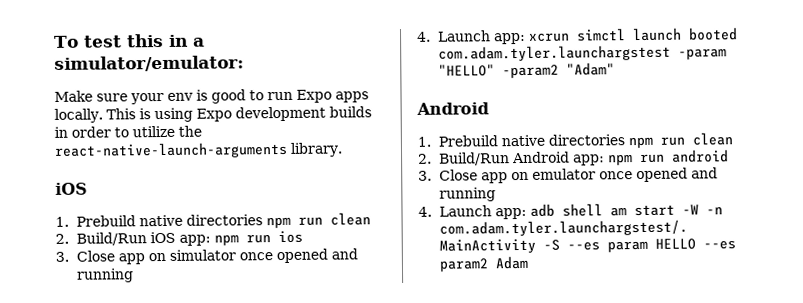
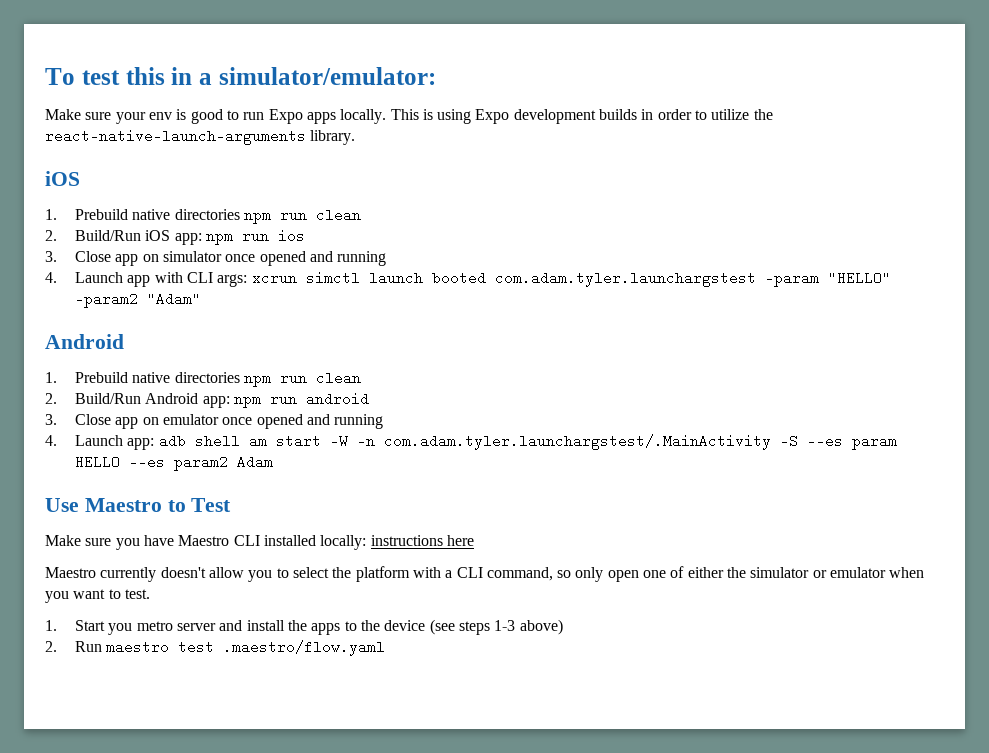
- 4. Launch app: xcrun simctl launch booted com.adam.tyler.launchargstest -param "HELLO" -param2 "Adam"
+ 4. Launch app with CLI args: xcrun simctl launch booted com.adam.tyler.launchargstest -param "HELLO" -param2 "Adam"
+ Use Maestro to Test
+ Make sure you have Maestro CLI installed locally: instructions here
+ Maestro currently doesn't allow you to select the platform with a CLI command, so only open one of either the simulator or emulator when you want to test.
+ 1. Start you metro server and install the apps to the device (see steps 1-3 above)
+ 2. Run maestro test .maestro/flow.yaml

